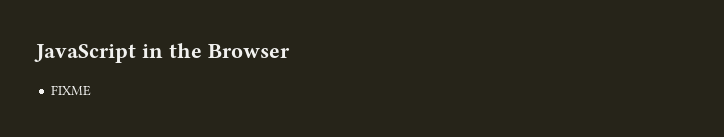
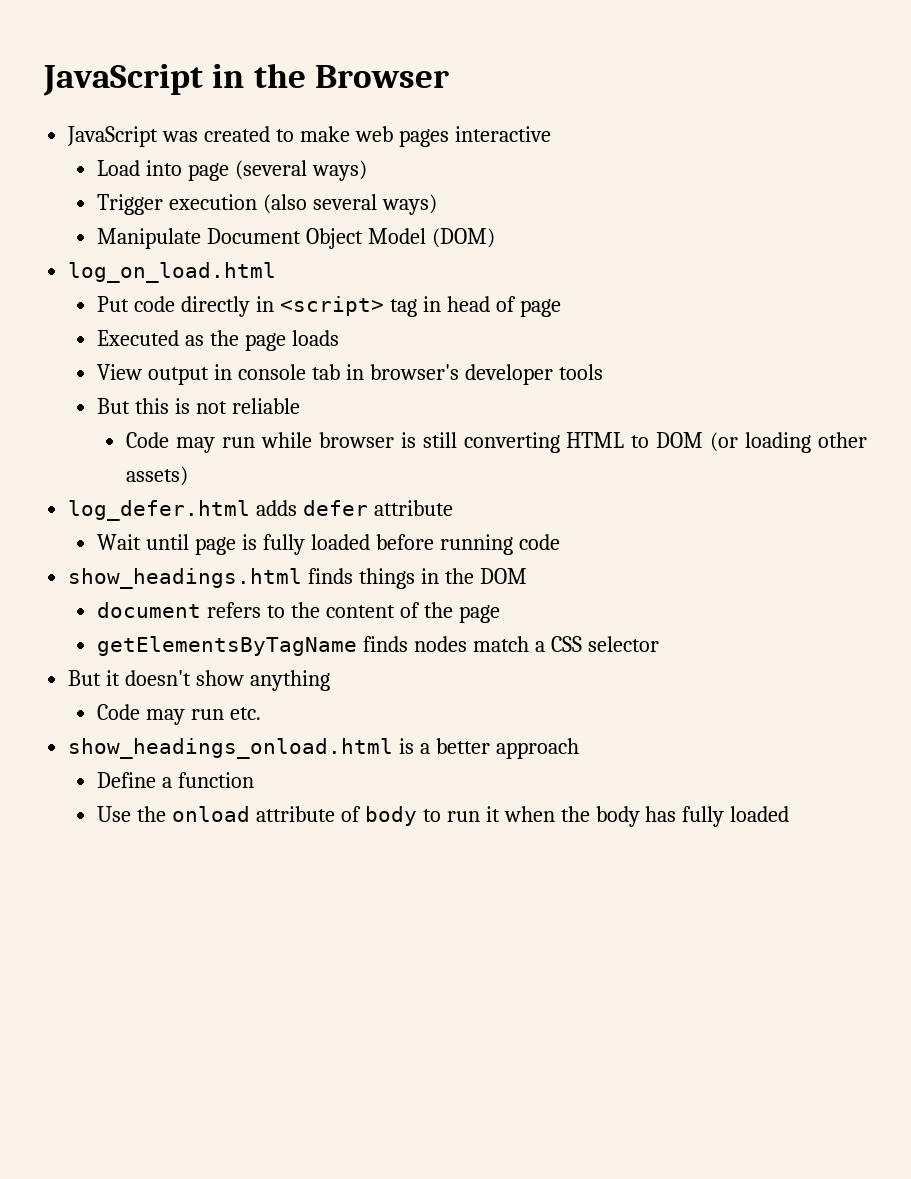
- FIXME
+ JavaScript was created to make web pages interactive
+ Load into page (several ways)
+ Trigger execution (also several ways)
+ Manipulate Document Object Model (DOM)
+ log_on_load.html
+ Put code directly in <script> tag in head of page
+ Executed as the page loads
+ View output in console tab in browser's developer tools
+ But this is not reliable
+ Code may run while browser is still converting HTML to DOM (or loading other assets)
+ log_defer.html adds defer attribute
+ Wait until page is fully loaded before running code
+ show_headings.html finds things in the DOM
+ document refers to the content of the page
+ getElementsByTagName finds nodes match a CSS selector
+ But it doesn't show anything
+ Code may run etc.
+ show_headings_onload.html is a better approach
+ Define a function
+ Use the onload attribute of body to run it when the body has fully loaded

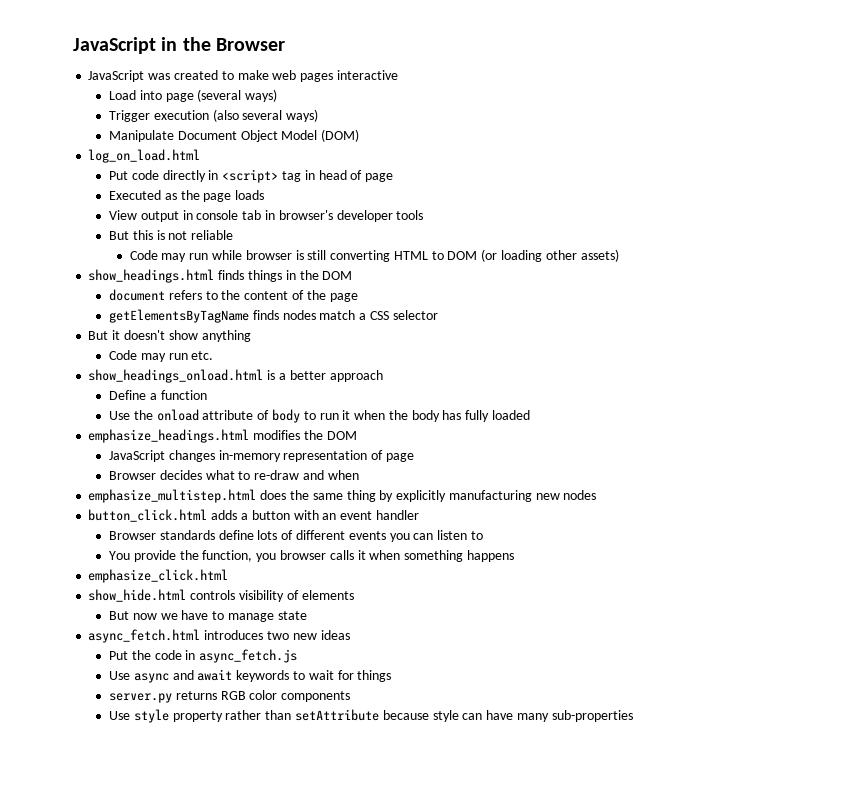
- log_defer.html adds defer attribute
- Wait until page is fully loaded before running code
+ emphasize_headings.html modifies the DOM
+ JavaScript changes in-memory representation of page
+ Browser decides what to re-draw and when
+ emphasize_multistep.html does the same thing by explicitly manufacturing new nodes
+ button_click.html adds a button with an event handler
+ Browser standards define lots of different events you can listen to
+ You provide the function, you browser calls it when something happens
+ emphasize_click.html
+ show_hide.html controls visibility of elements
+ But now we have to manage state
+ async_fetch.html introduces two new ideas
+ Put the code in async_fetch.js
+ Use async and await keywords to wait for things
+ server.py returns RGB color components
+ Use style property rather than setAttribute because style can have many sub-properties

